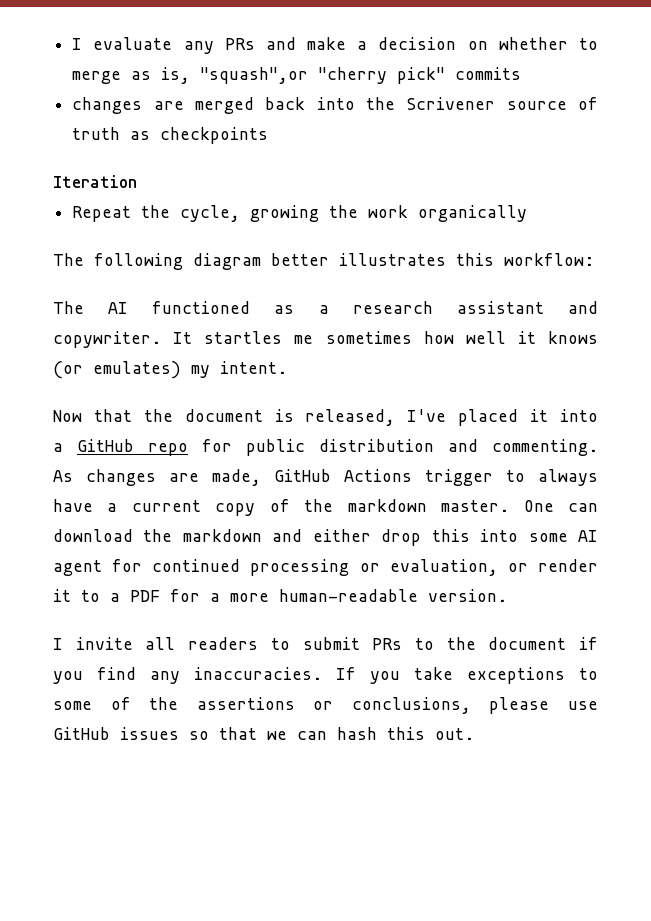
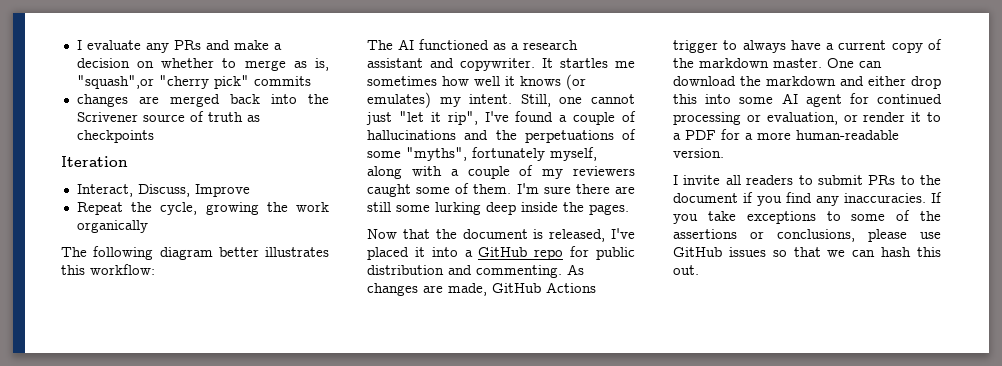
+ Interact, Discuss, Improve
+ Still, one cannot just "let it rip", I've found a couple of hallucinations and the perpetuations of some "myths", fortunately myself, along with a couple of my reviewers caught some of them. I'm sure there are still some lurking deep inside the pages.

